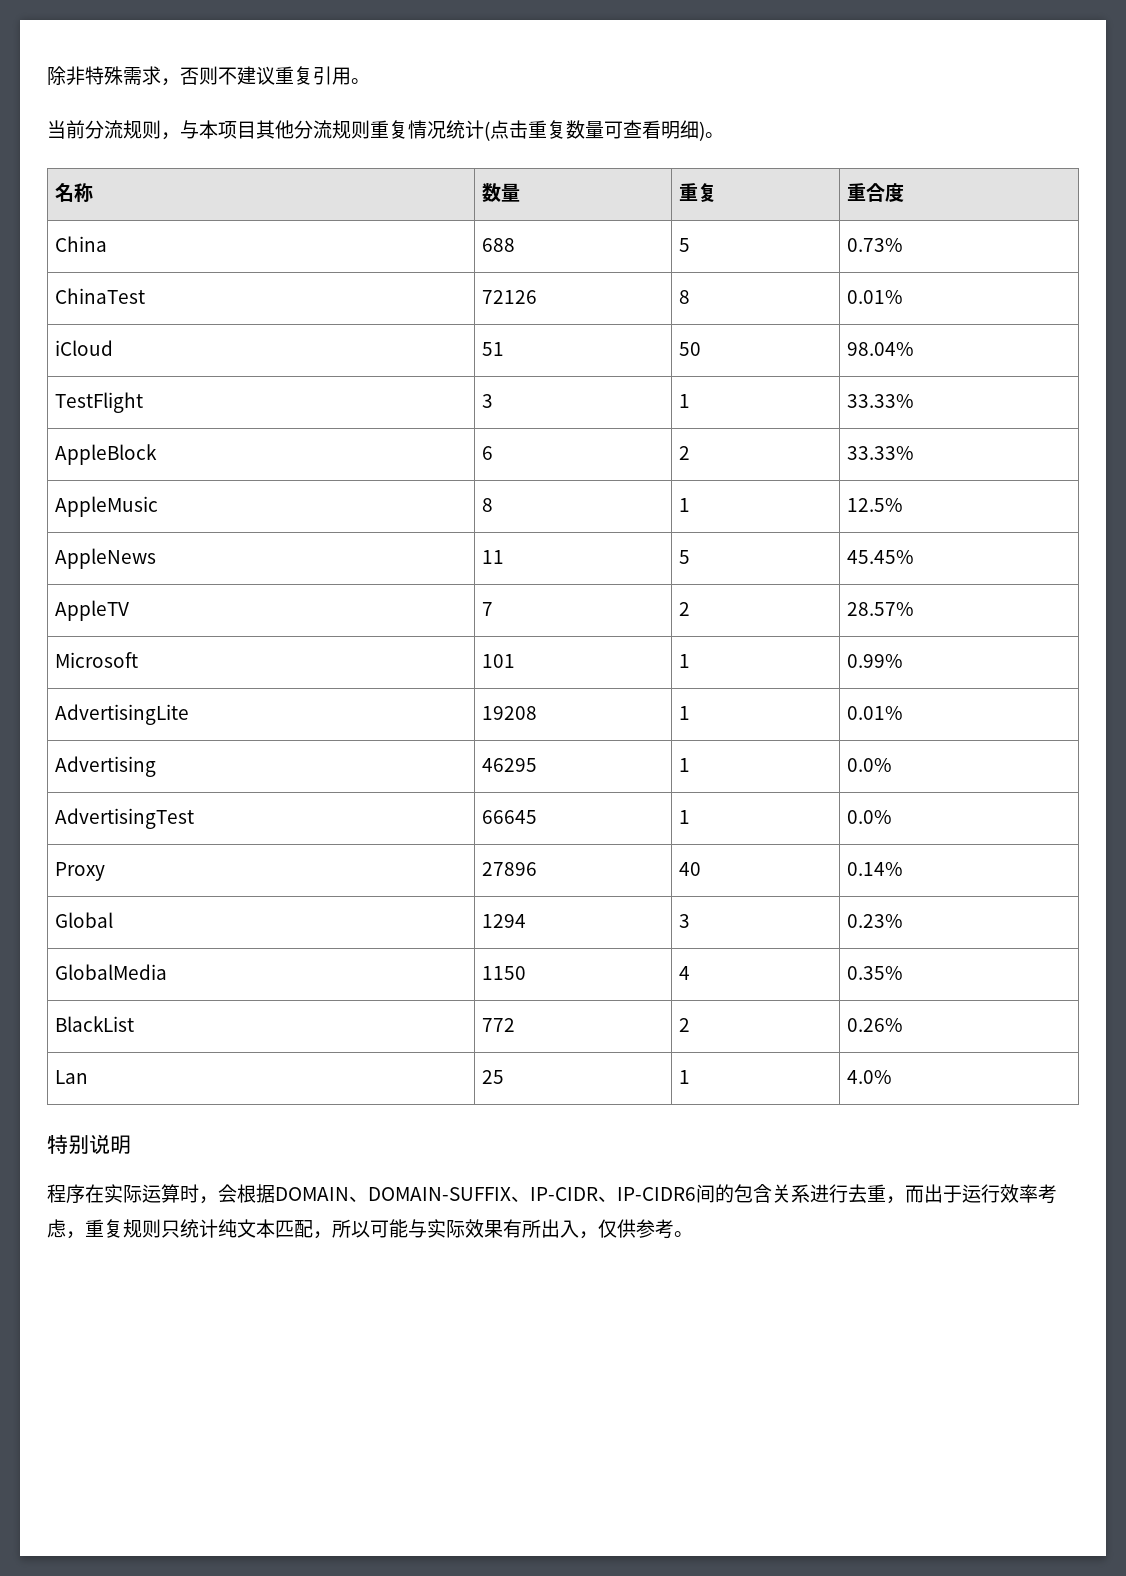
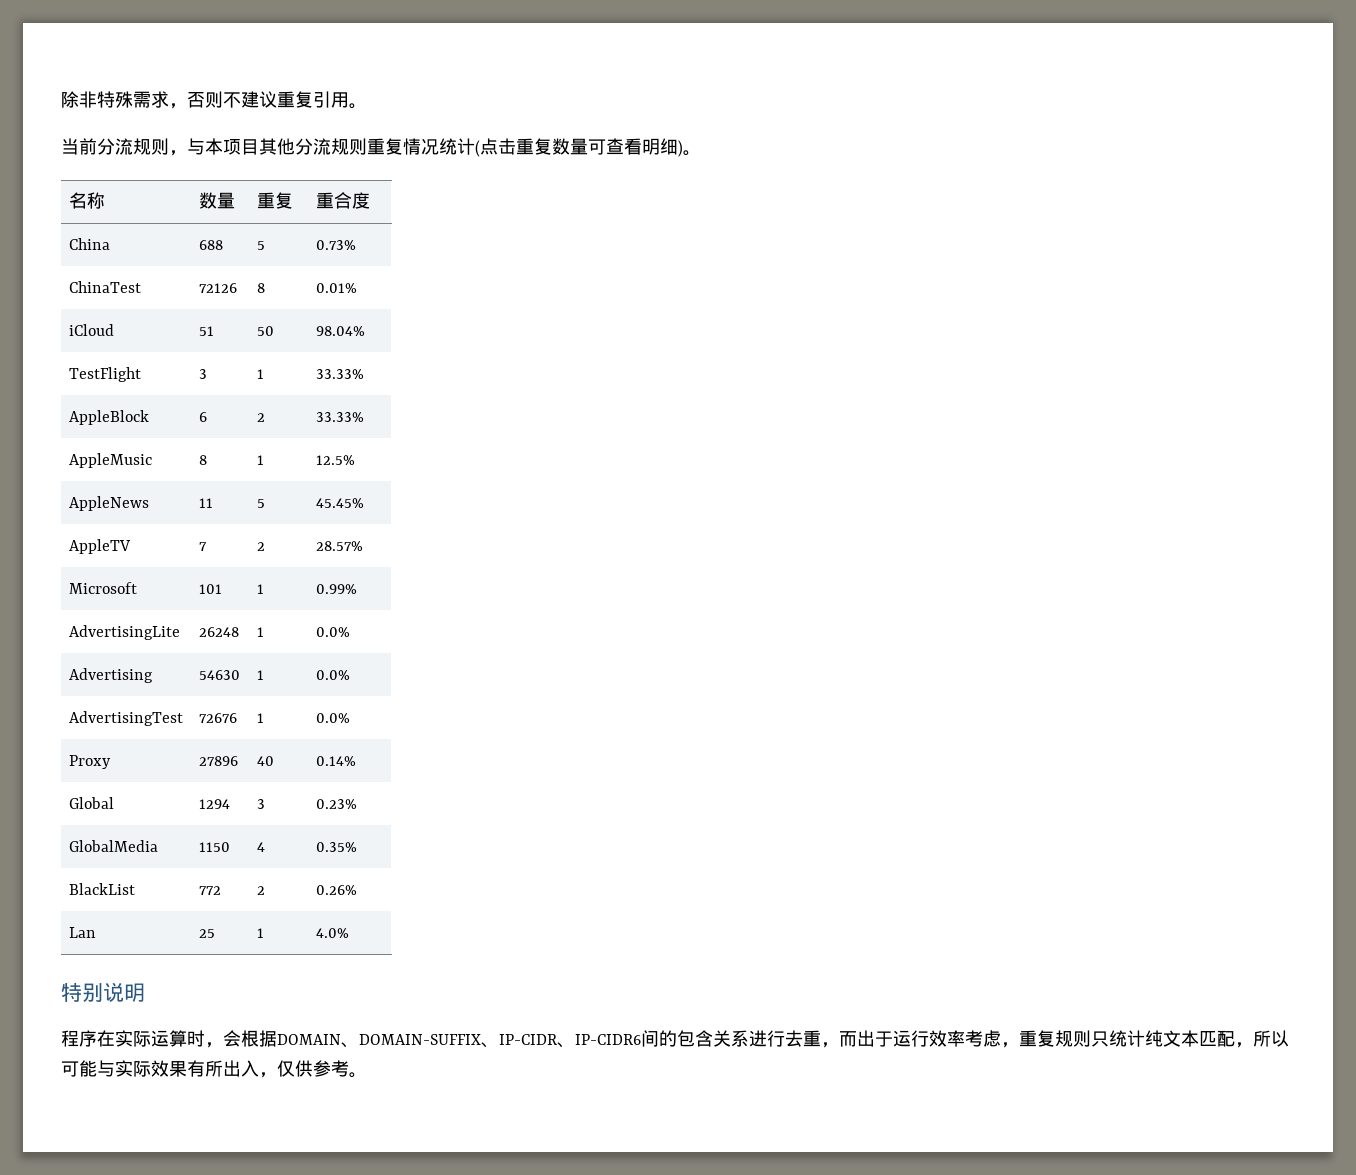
- AdvertisingLite | 19208 | 1 | 0.01%
+ AdvertisingLite | 26248 | 1 | 0.0%
- Advertising | 46295 | 1 | 0.0%
+ Advertising | 54630 | 1 | 0.0%
- AdvertisingTest | 66645 | 1 | 0.0%
+ AdvertisingTest | 72676 | 1 | 0.0%

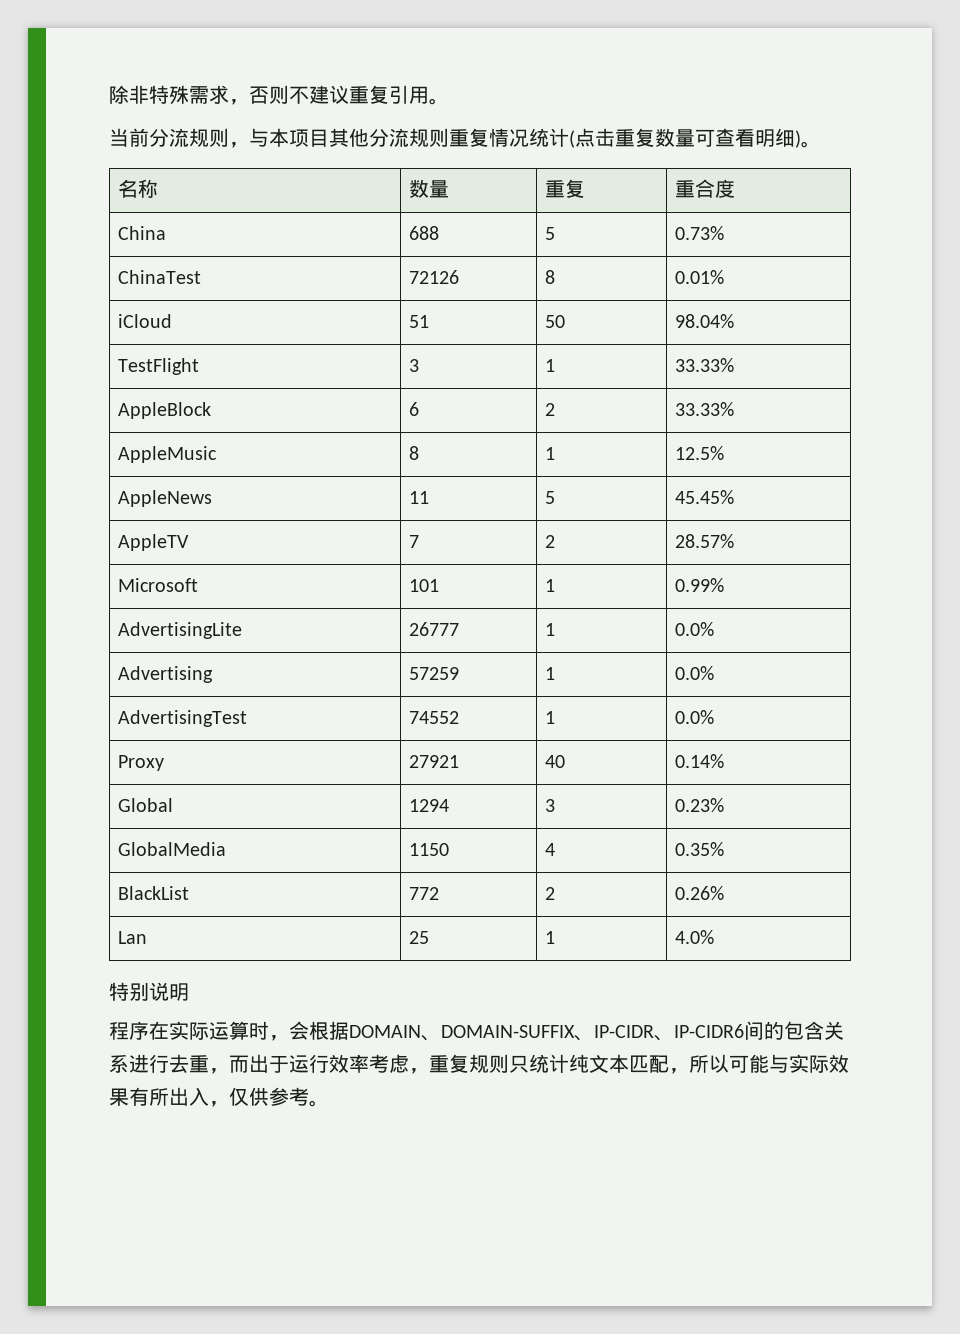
- AdvertisingLite | 26248 | 1 | 0.0%
+ AdvertisingLite | 26777 | 1 | 0.0%
- Advertising | 54630 | 1 | 0.0%
+ Advertising | 57259 | 1 | 0.0%
- AdvertisingTest | 72676 | 1 | 0.0%
+ AdvertisingTest | 74552 | 1 | 0.0%
- Proxy | 27896 | 40 | 0.14%
+ Proxy | 27921 | 40 | 0.14%

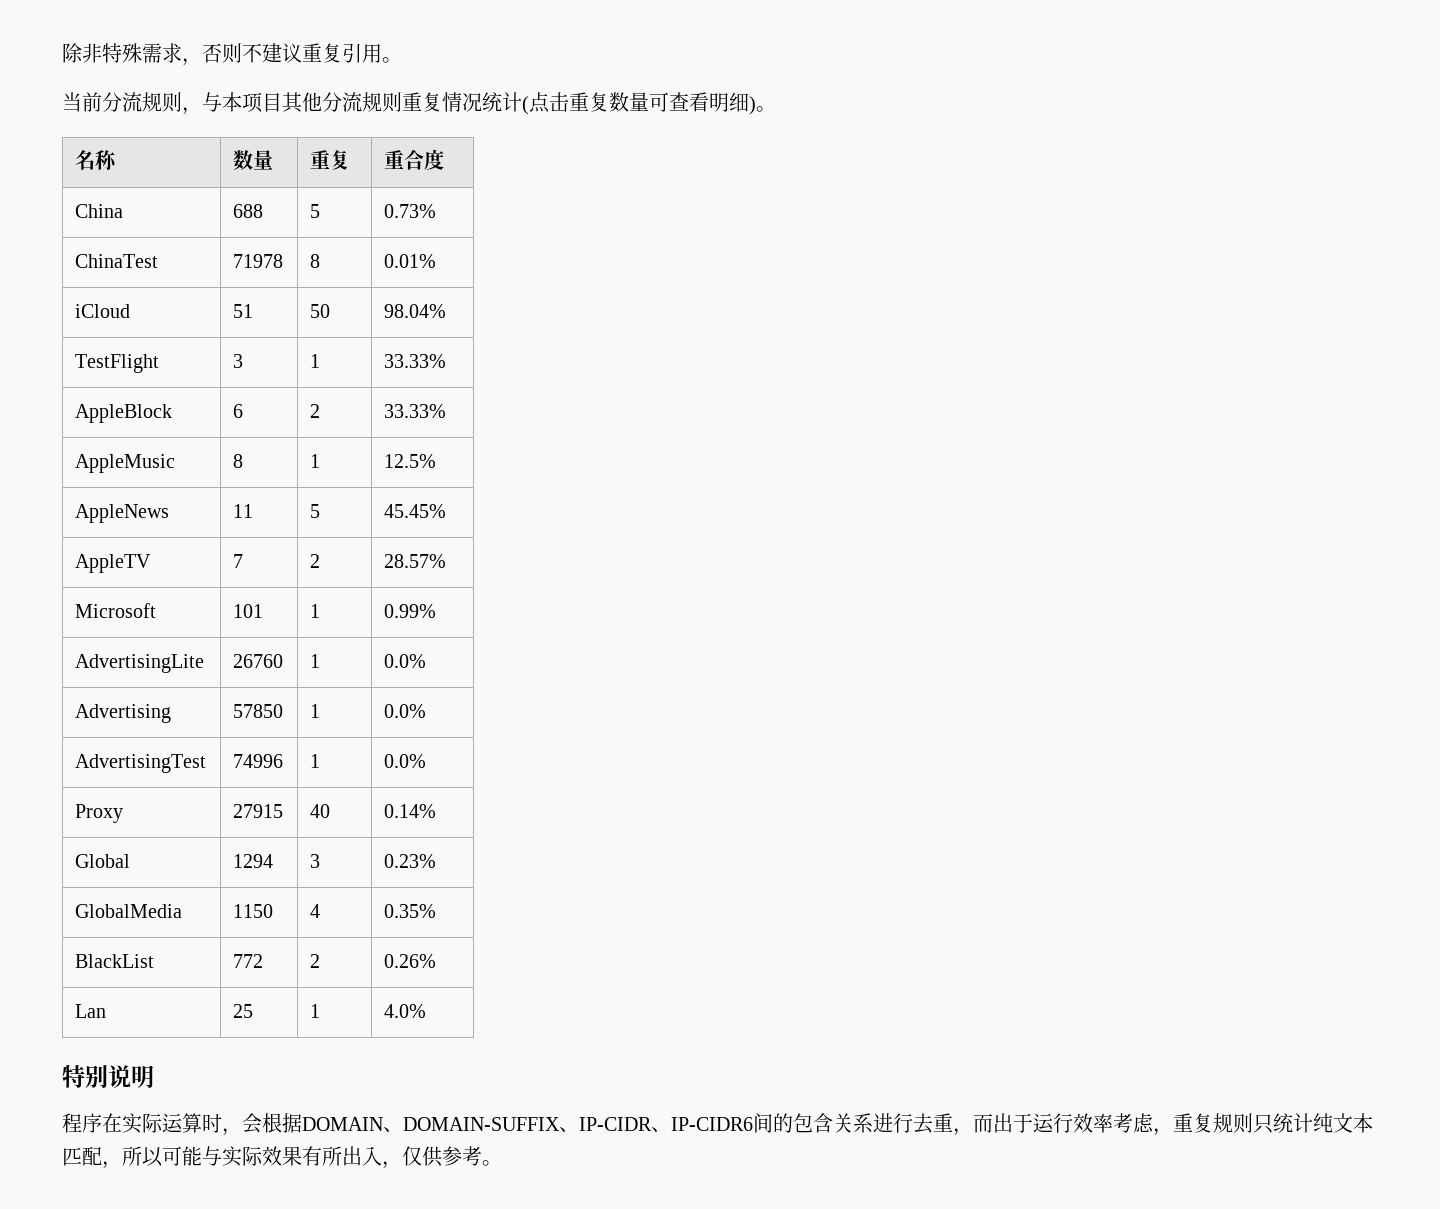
- ChinaTest | 72126 | 8 | 0.01%
+ ChinaTest | 71978 | 8 | 0.01%
- AdvertisingLite | 26777 | 1 | 0.0%
+ AdvertisingLite | 26760 | 1 | 0.0%
- Advertising | 57259 | 1 | 0.0%
+ Advertising | 57850 | 1 | 0.0%
- AdvertisingTest | 74552 | 1 | 0.0%
+ AdvertisingTest | 74996 | 1 | 0.0%
- Proxy | 27921 | 40 | 0.14%
+ Proxy | 27915 | 40 | 0.14%

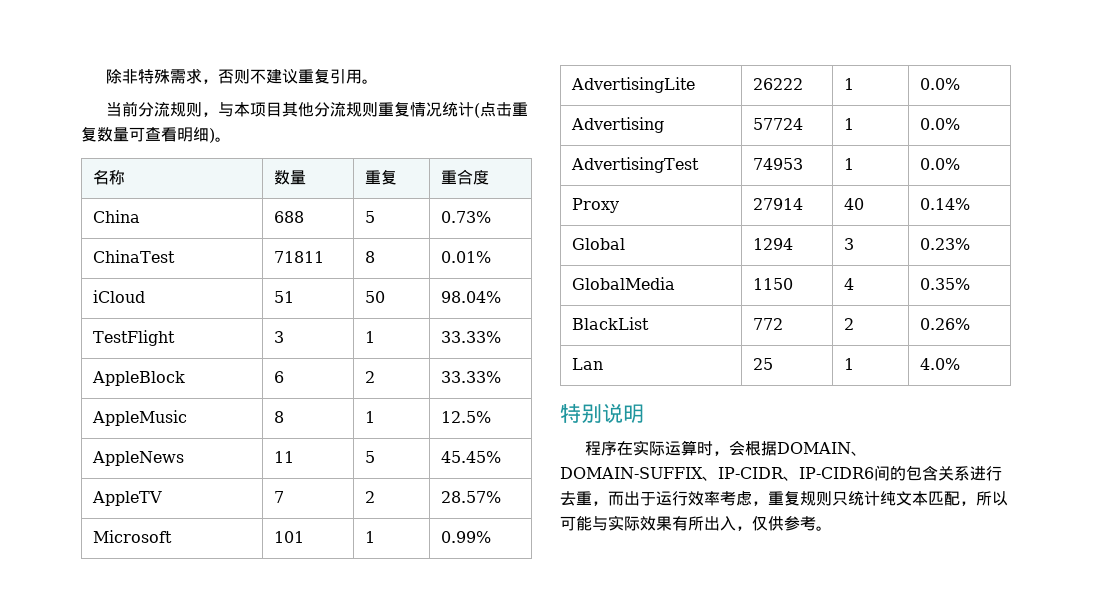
- ChinaTest | 71978 | 8 | 0.01%
+ ChinaTest | 71811 | 8 | 0.01%
- AdvertisingLite | 26760 | 1 | 0.0%
+ AdvertisingLite | 26222 | 1 | 0.0%
- Advertising | 57850 | 1 | 0.0%
+ Advertising | 57724 | 1 | 0.0%
- AdvertisingTest | 74996 | 1 | 0.0%
+ AdvertisingTest | 74953 | 1 | 0.0%
- Proxy | 27915 | 40 | 0.14%
+ Proxy | 27914 | 40 | 0.14%

